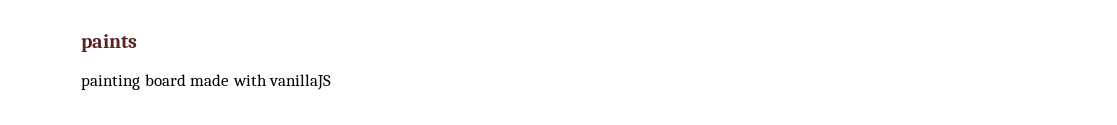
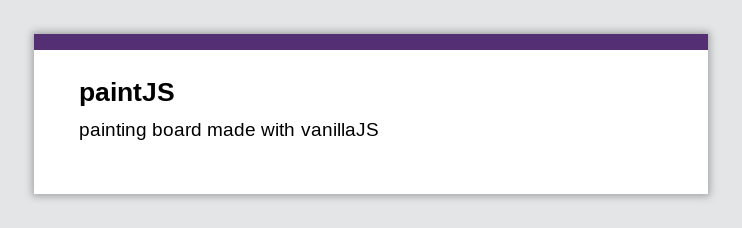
- paints
+ paintJS

